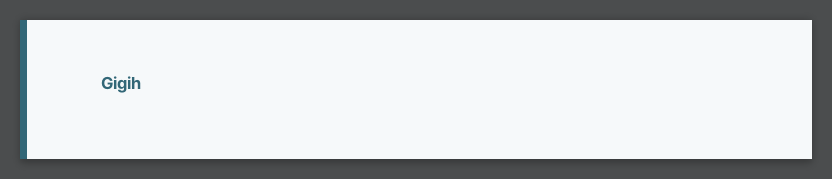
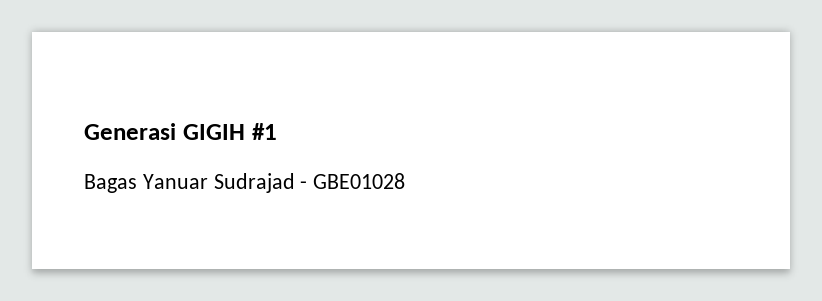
- Gigih
+ Generasi GIGIH #1
+ Bagas Yanuar Sudrajad - GBE01028

